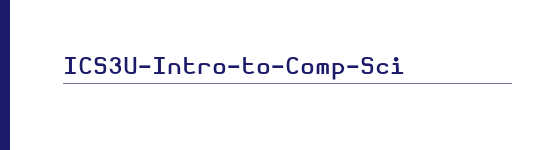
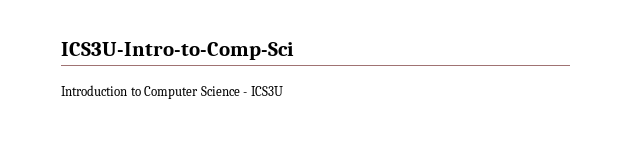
+ Introduction to Computer Science - ICS3U

